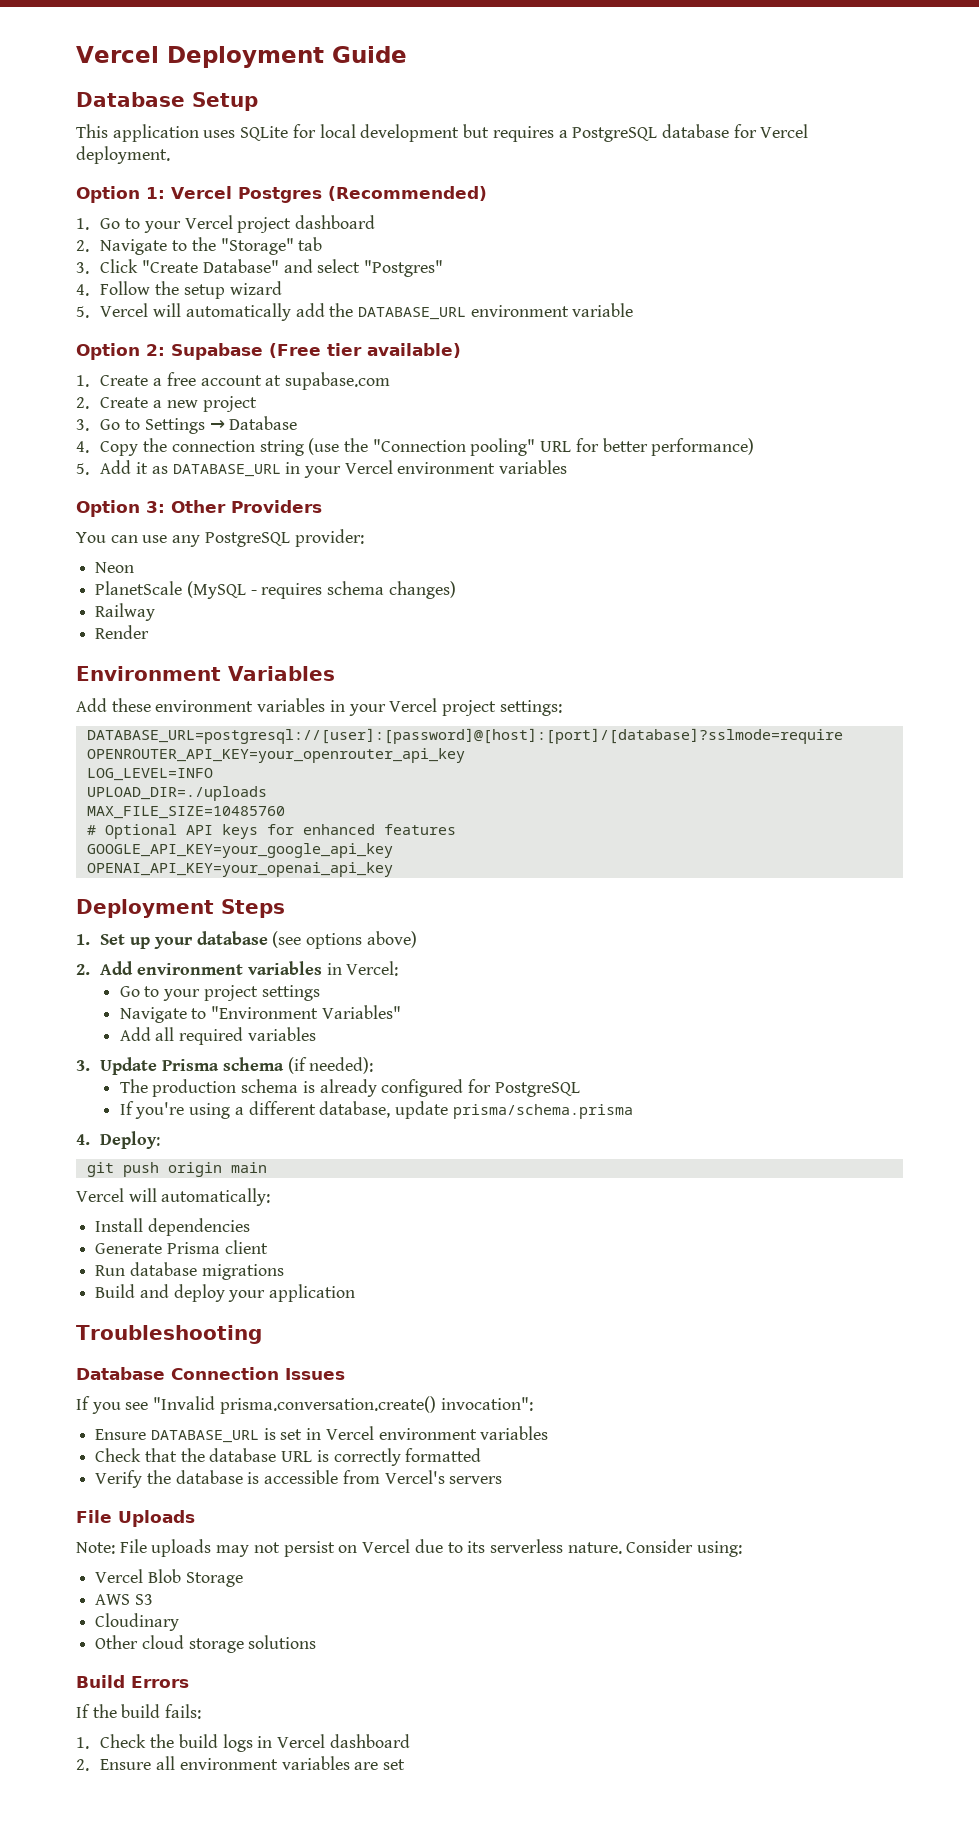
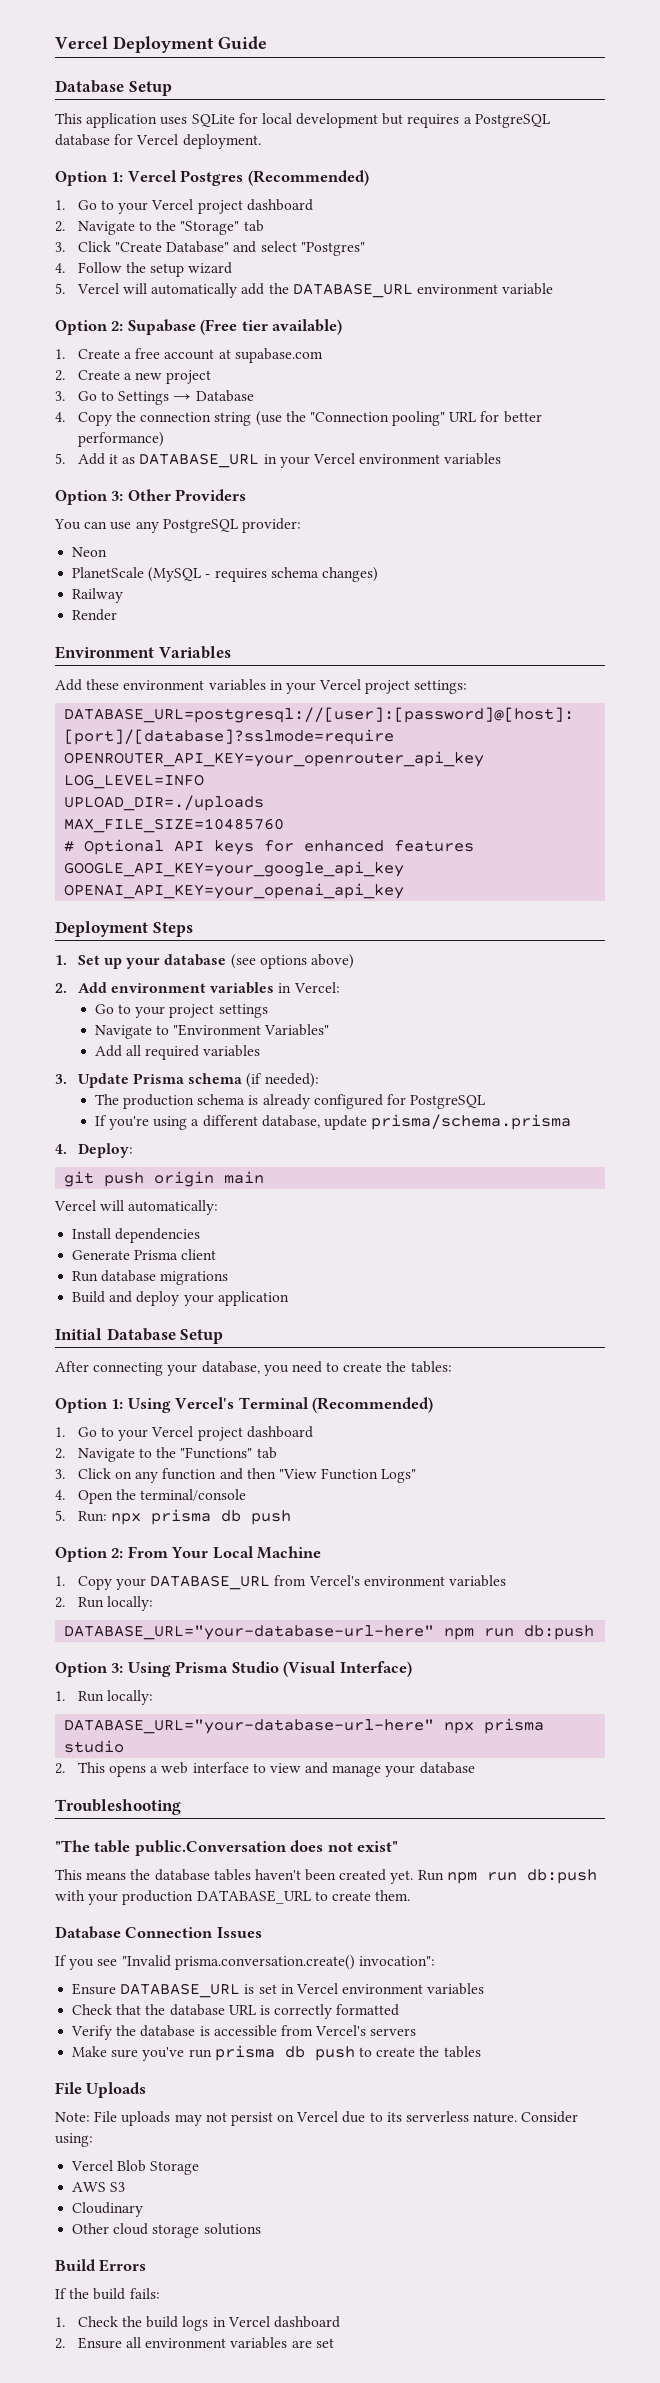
+ Initial Database Setup
+ After connecting your database, you need to create the tables:
+ Option 1: Using Vercel's Terminal (Recommended)
+ 1. Go to your Vercel project dashboard
+ 2. Navigate to the "Functions" tab
+ 3. Click on any function and then "View Function Logs"
+ 4. Open the terminal/console
+ 5. Run: npx prisma db push
+ Option 2: From Your Local Machine
+ 1. Copy your DATABASE_URL from Vercel's environment variables
+ 2. Run locally:
+ DATABASE_URL="your-database-url-here" npm run db:push
+ Option 3: Using Prisma Studio (Visual Interface)
+ 1. Run locally:
+ DATABASE_URL="your-database-url-here" npx prisma studio
+ 2. This opens a web interface to view and manage your database
  Troubleshooting
+ "The table public.Conversation does not exist"
+ This means the database tables haven't been created yet. Run npm run db:push with your production DATABASE_URL to create them.
+ Make sure you've run prisma db push to create the tables

